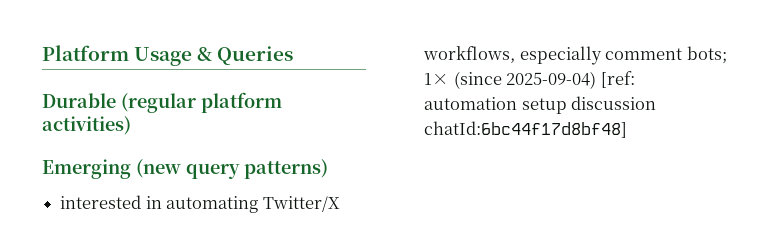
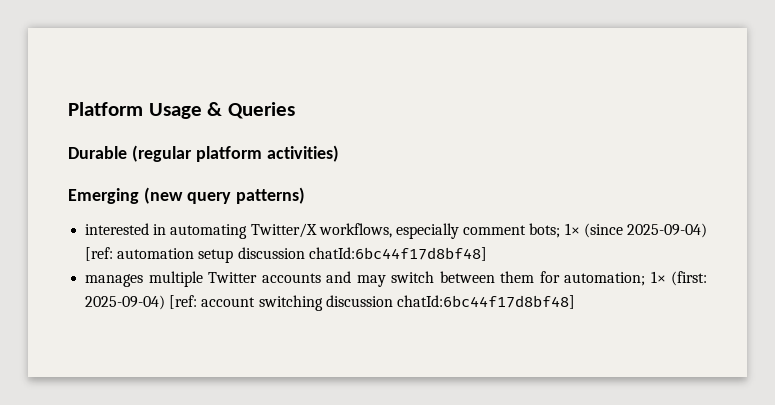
+ manages multiple Twitter accounts and may switch between them for automation; 1× (first: 2025-09-04) [ref: account switching discussion chatId:6bc44f17d8bf48]

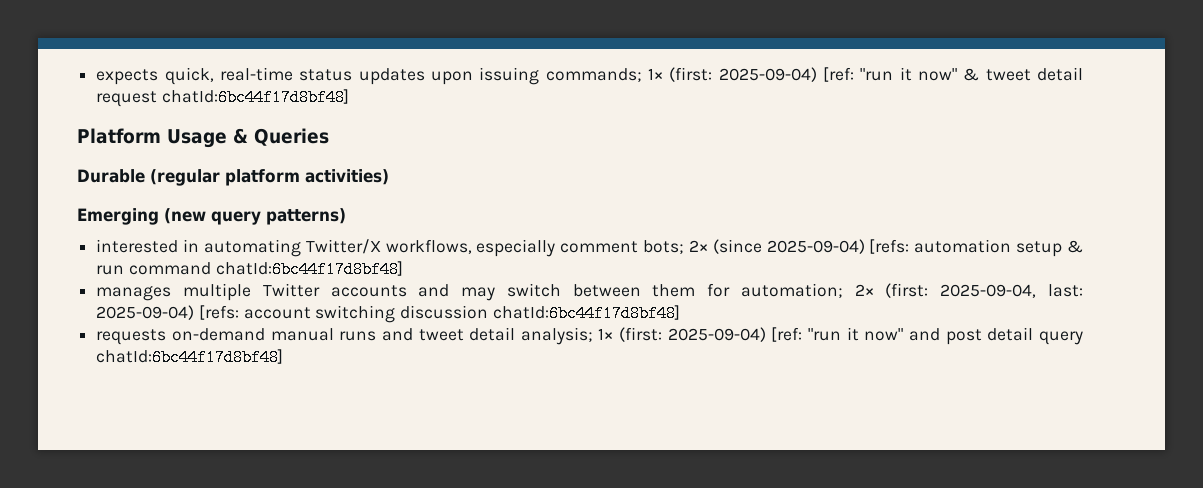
+ expects quick, real-time status updates upon issuing commands; 1× (first: 2025-09-04) [ref: "run it now" & tweet detail request chatId:6bc44f17d8bf48]
- interested in automating Twitter/X workflows, especially comment bots; 1× (since 2025-09-04) [ref: automation setup discussion chatId:6bc44f17d8bf48]
+ interested in automating Twitter/X workflows, especially comment bots; 2× (since 2025-09-04) [refs: automation setup & run command chatId:6bc44f17d8bf48]
- manages multiple Twitter accounts and may switch between them for automation; 1× (first: 2025-09-04) [ref: account switching discussion chatId:6bc44f17d8bf48]
+ manages multiple Twitter accounts and may switch between them for automation; 2× (first: 2025-09-04, last: 2025-09-04) [refs: account switching discussion chatId:6bc44f17d8bf48]
+ requests on-demand manual runs and tweet detail analysis; 1× (first: 2025-09-04) [ref: "run it now" and post detail query chatId:6bc44f17d8bf48]

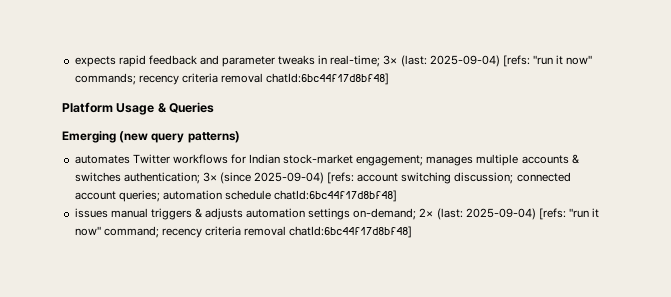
- expects quick, real-time status updates upon issuing commands; 1× (first: 2025-09-04) [ref: "run it now" & tweet detail request chatId:6bc44f17d8bf48]
+ expects rapid feedback and parameter tweaks in real-time; 3× (last: 2025-09-04) [refs: "run it now" commands; recency criteria removal chatId:6bc44f17d8bf48]
- Durable (regular platform activities)
- interested in automating Twitter/X workflows, especially comment bots; 2× (since 2025-09-04) [refs: automation setup & run command chatId:6bc44f17d8bf48]
- manages multiple Twitter accounts and may switch between them for automation; 2× (first: 2025-09-04, last: 2025-09-04) [refs: account switching discussion chatId:6bc44f17d8bf48]
- requests on-demand manual runs and tweet detail analysis; 1× (first: 2025-09-04) [ref: "run it now" and post detail query chatId:6bc44f17d8bf48]
+ automates Twitter workflows for Indian stock-market engagement; manages multiple accounts & switches authentication; 3× (since 2025-09-04) [refs: account switching discussion; connected account queries; automation schedule chatId:6bc44f17d8bf48]
+ issues manual triggers & adjusts automation settings on-demand; 2× (last: 2025-09-04) [refs: "run it now" command; recency criteria removal chatId:6bc44f17d8bf48]

